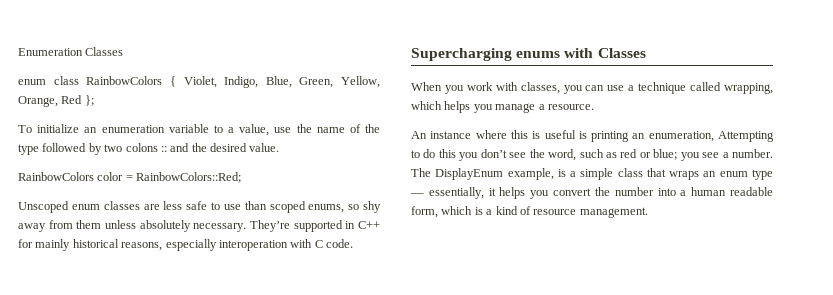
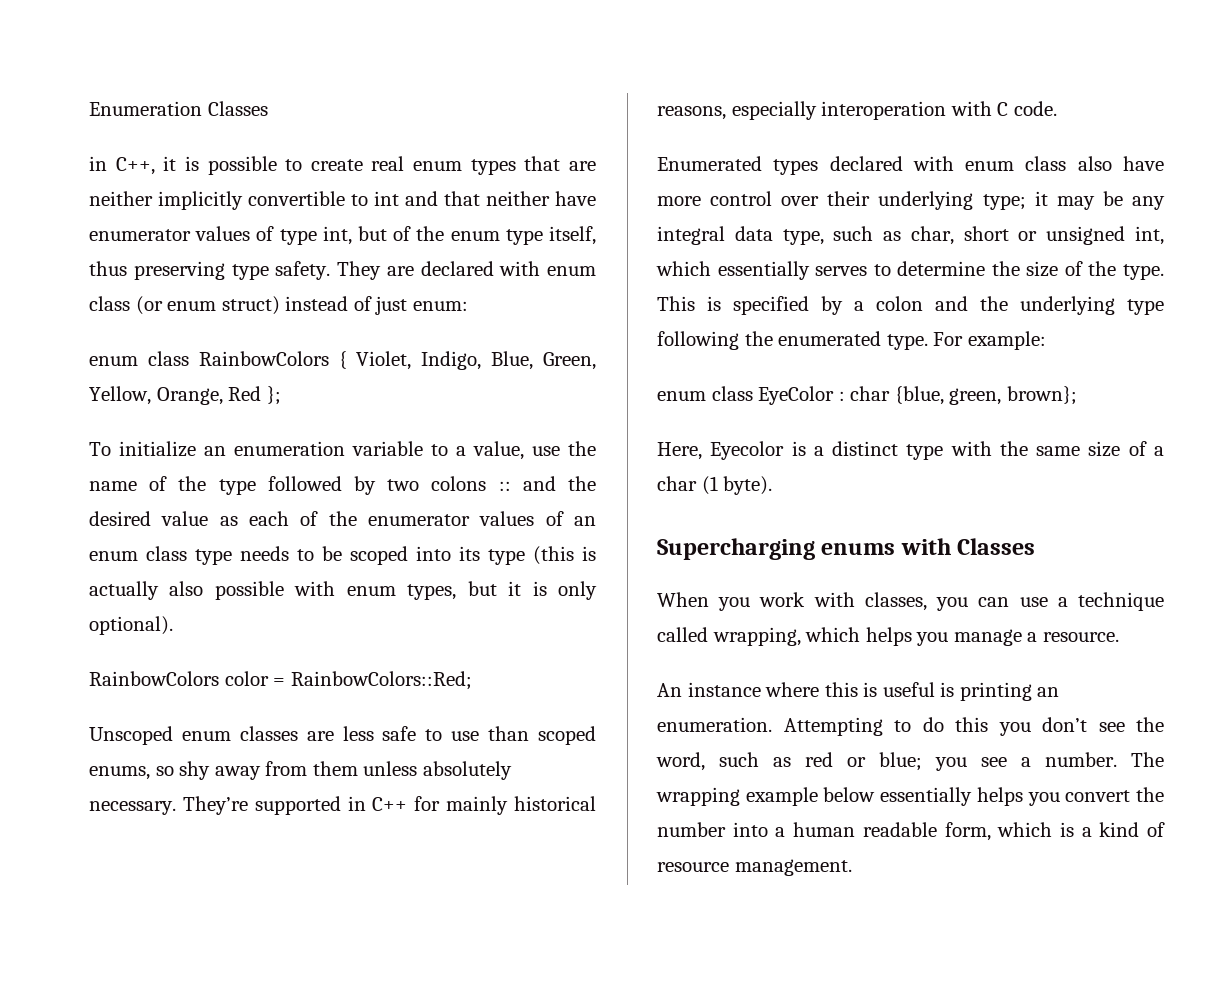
+ in C++, it is possible to create real enum types that are neither implicitly convertible to int and that neither have enumerator values of type int, but of the enum type itself, thus preserving type safety. They are declared with enum class (or enum struct) instead of just enum:
- To initialize an enumeration variable to a value, use the name of the type followed by two colons :: and the desired value.
+ To initialize an enumeration variable to a value, use the name of the type followed by two colons :: and the desired value as each of the enumerator values of an enum class type needs to be scoped into its type (this is actually also possible with enum types, but it is only optional).
+ Enumerated types declared with enum class also have more control over their underlying type; it may be any integral data type, such as char, short or unsigned int, which essentially serves to determine the size of the type. This is specified by a colon and the underlying type following the enumerated type. For example:
+ enum class EyeColor : char {blue, green, brown};
+ Here, Eyecolor is a distinct type with the same size of a char (1 byte).
- An instance where this is useful is printing an enumeration, Attempting to do this you don’t see the word, such as red or blue; you see a number.
+ An instance where this is useful is printing an enumeration. Attempting to do this you don’t see the word, such as red or blue; you see a number.
- The DisplayEnum example, is a simple class that wraps an enum type — essentially, it helps you convert the number into a human readable form, which is a kind of resource management.
+ The wrapping example below essentially helps you convert the number into a human readable form, which is a kind of resource management.

